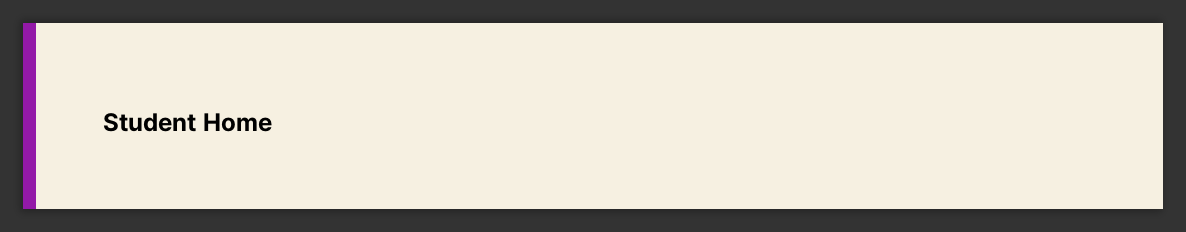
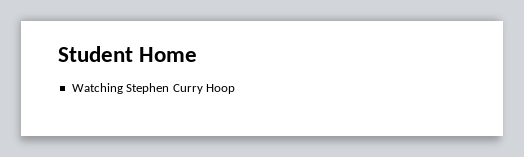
+ Watching Stephen Curry Hoop

